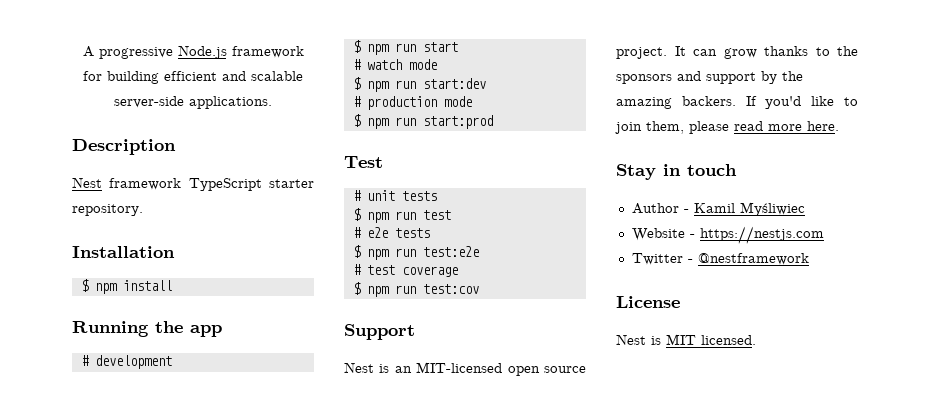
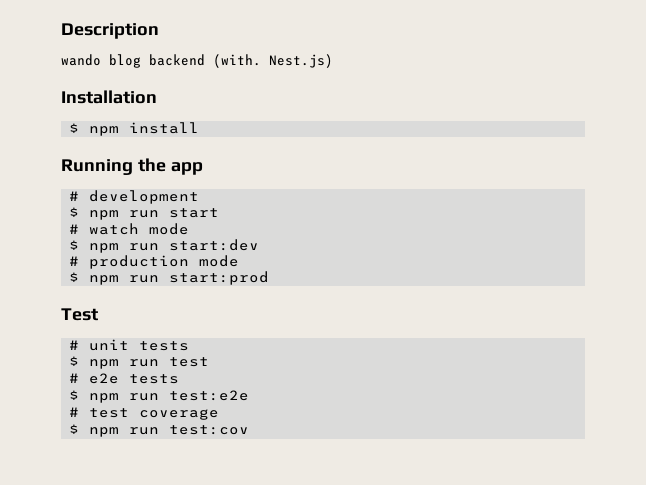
- A progressive Node.js framework for building efficient and scalable server-side applications.
  Description
- Nest framework TypeScript starter repository.
+ wando blog backend (with. Nest.js)
- Support
- Nest is an MIT-licensed open source project. It can grow thanks to the sponsors and support by the amazing backers. If you'd like to join them, please read more here.
- Stay in touch
- Author - Kamil Myśliwiec
- Website - https://nestjs.com
- Twitter - @nestframework
- License
- Nest is MIT licensed.

